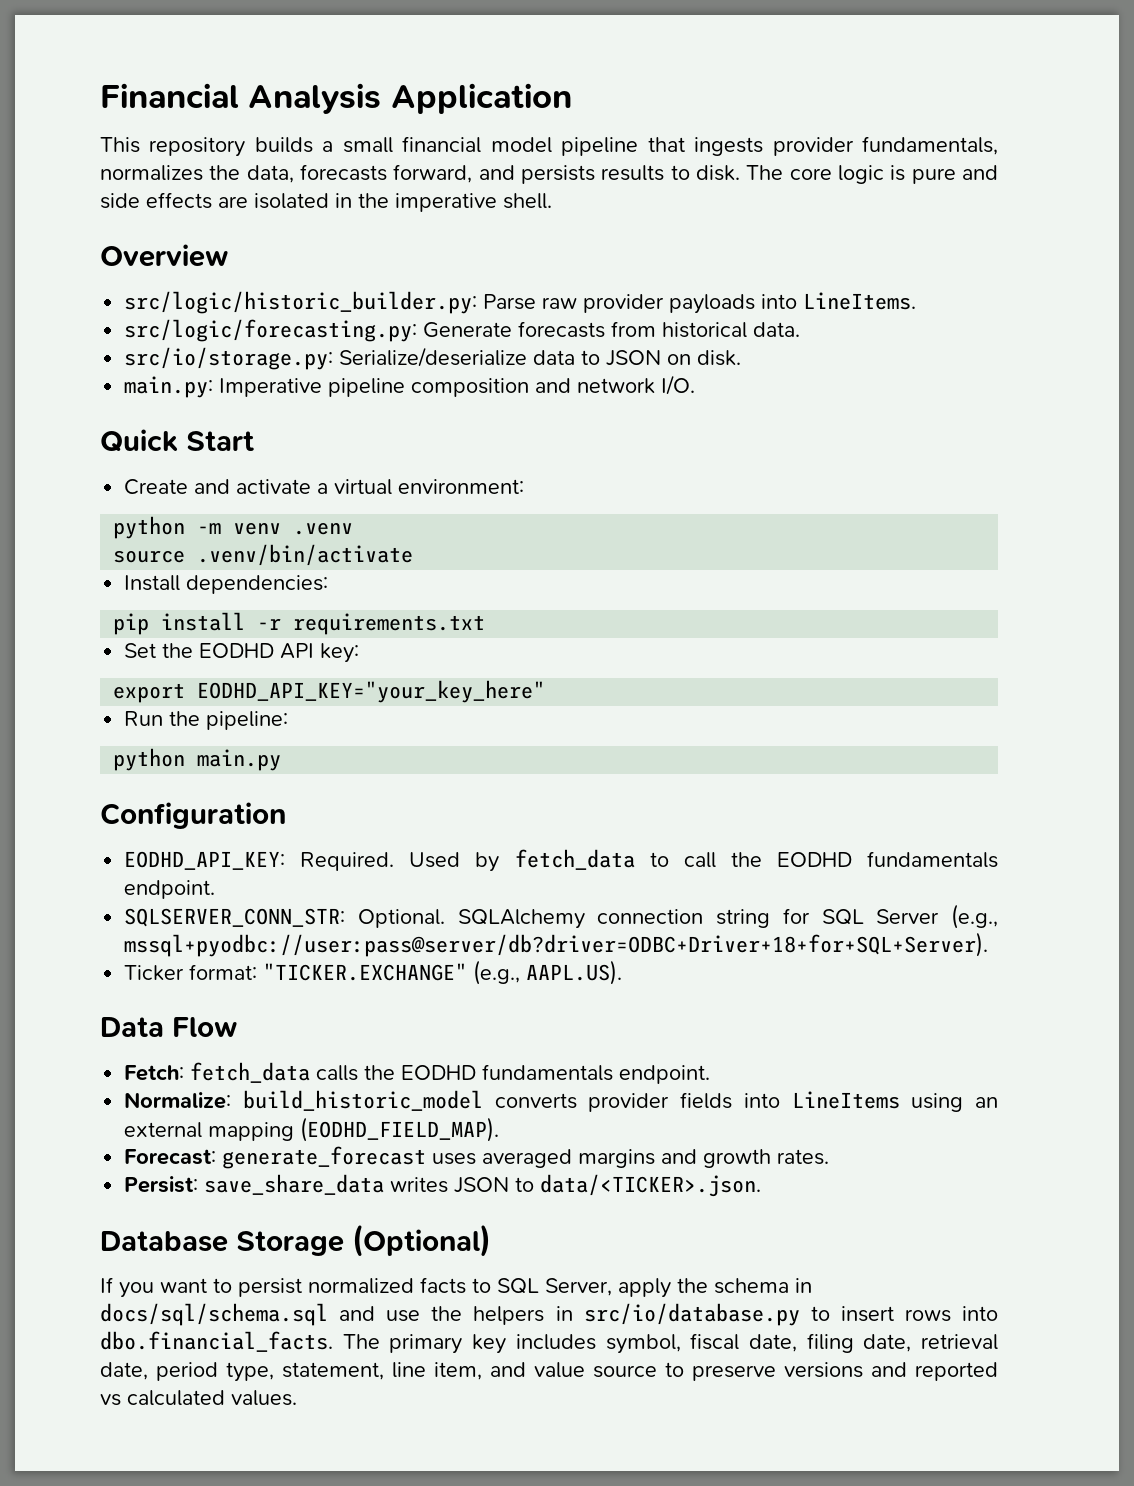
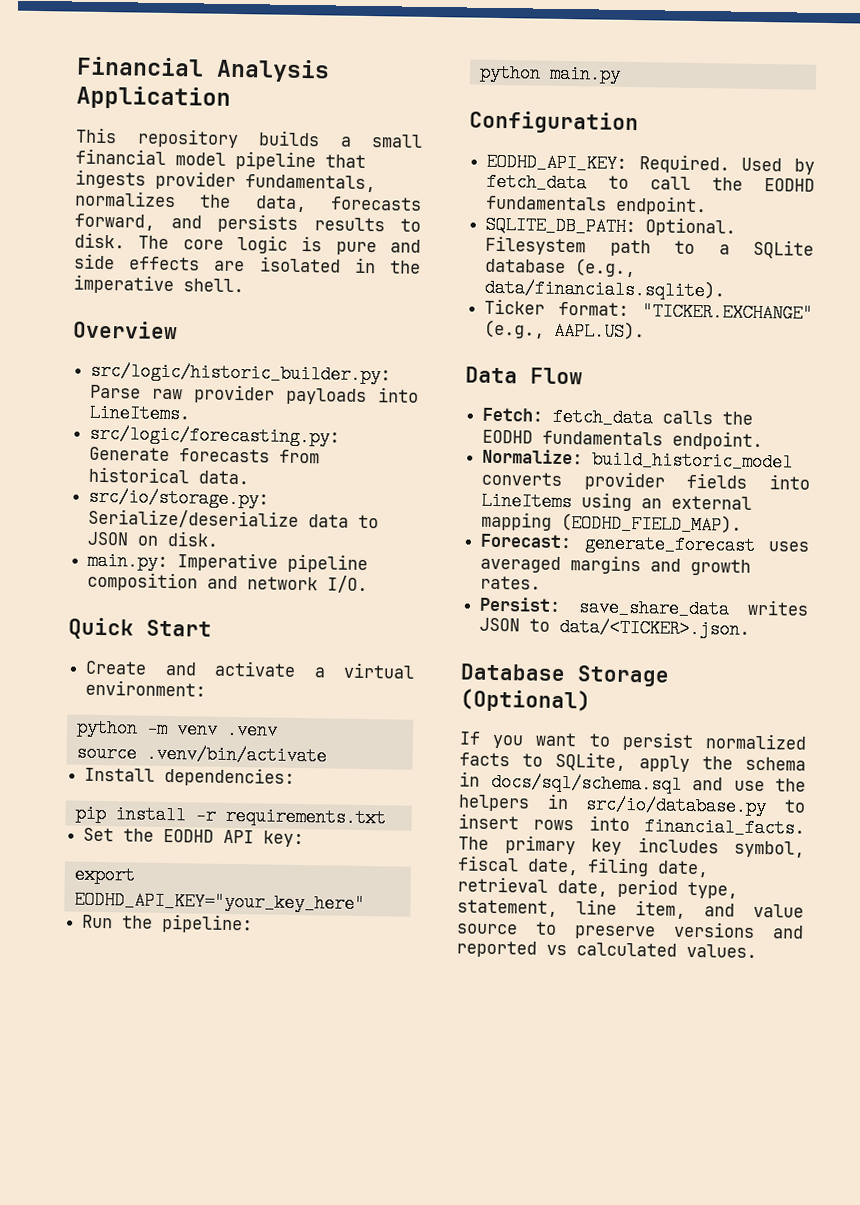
- SQLSERVER_CONN_STR: Optional. SQLAlchemy connection string for SQL Server (e.g., mssql+pyodbc://user:pass@server/db?driver=ODBC+Driver+18+for+SQL+Server).
+ SQLITE_DB_PATH: Optional. Filesystem path to a SQLite database (e.g., data/financials.sqlite).
- If you want to persist normalized facts to SQL Server, apply the schema in docs/sql/schema.sql and use the helpers in src/io/database.py to insert rows into dbo.financial_facts. The primary key includes symbol, fiscal date, filing date, retrieval date, period type, statement, line item, and value source to preserve versions and reported vs calculated values.
+ If you want to persist normalized facts to SQLite, apply the schema in docs/sql/schema.sql and use the helpers in src/io/database.py to insert rows into financial_facts. The primary key includes symbol, fiscal date, filing date, retrieval date, period type, statement, line item, and value source to preserve versions and reported vs calculated values.

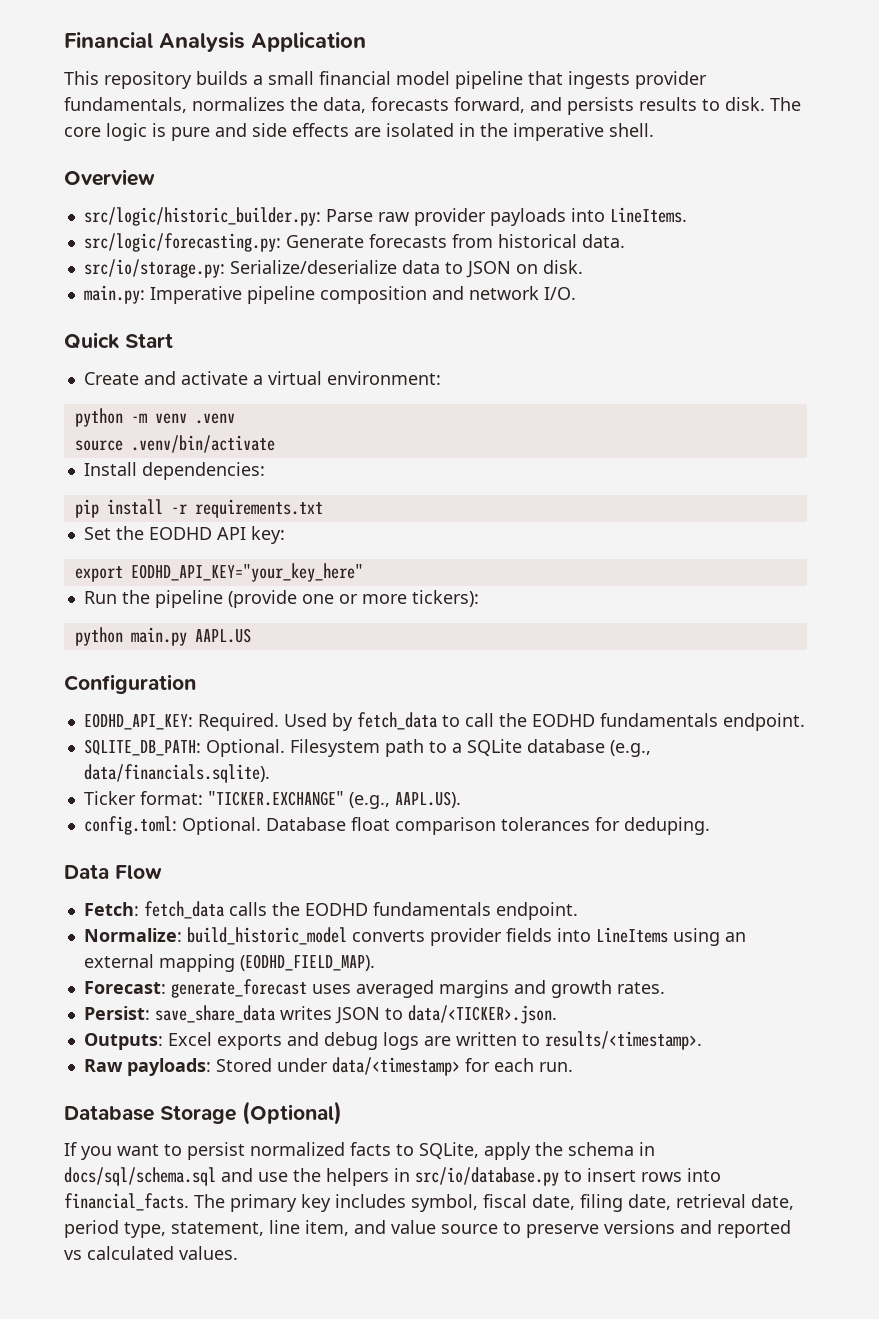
- Run the pipeline:
+ Run the pipeline (provide one or more tickers):
- python main.py
+ python main.py AAPL.US
+ config.toml: Optional. Database float comparison tolerances for deduping.
+ Outputs: Excel exports and debug logs are written to results/<timestamp>.
+ Raw payloads: Stored under data/<timestamp> for each run.

